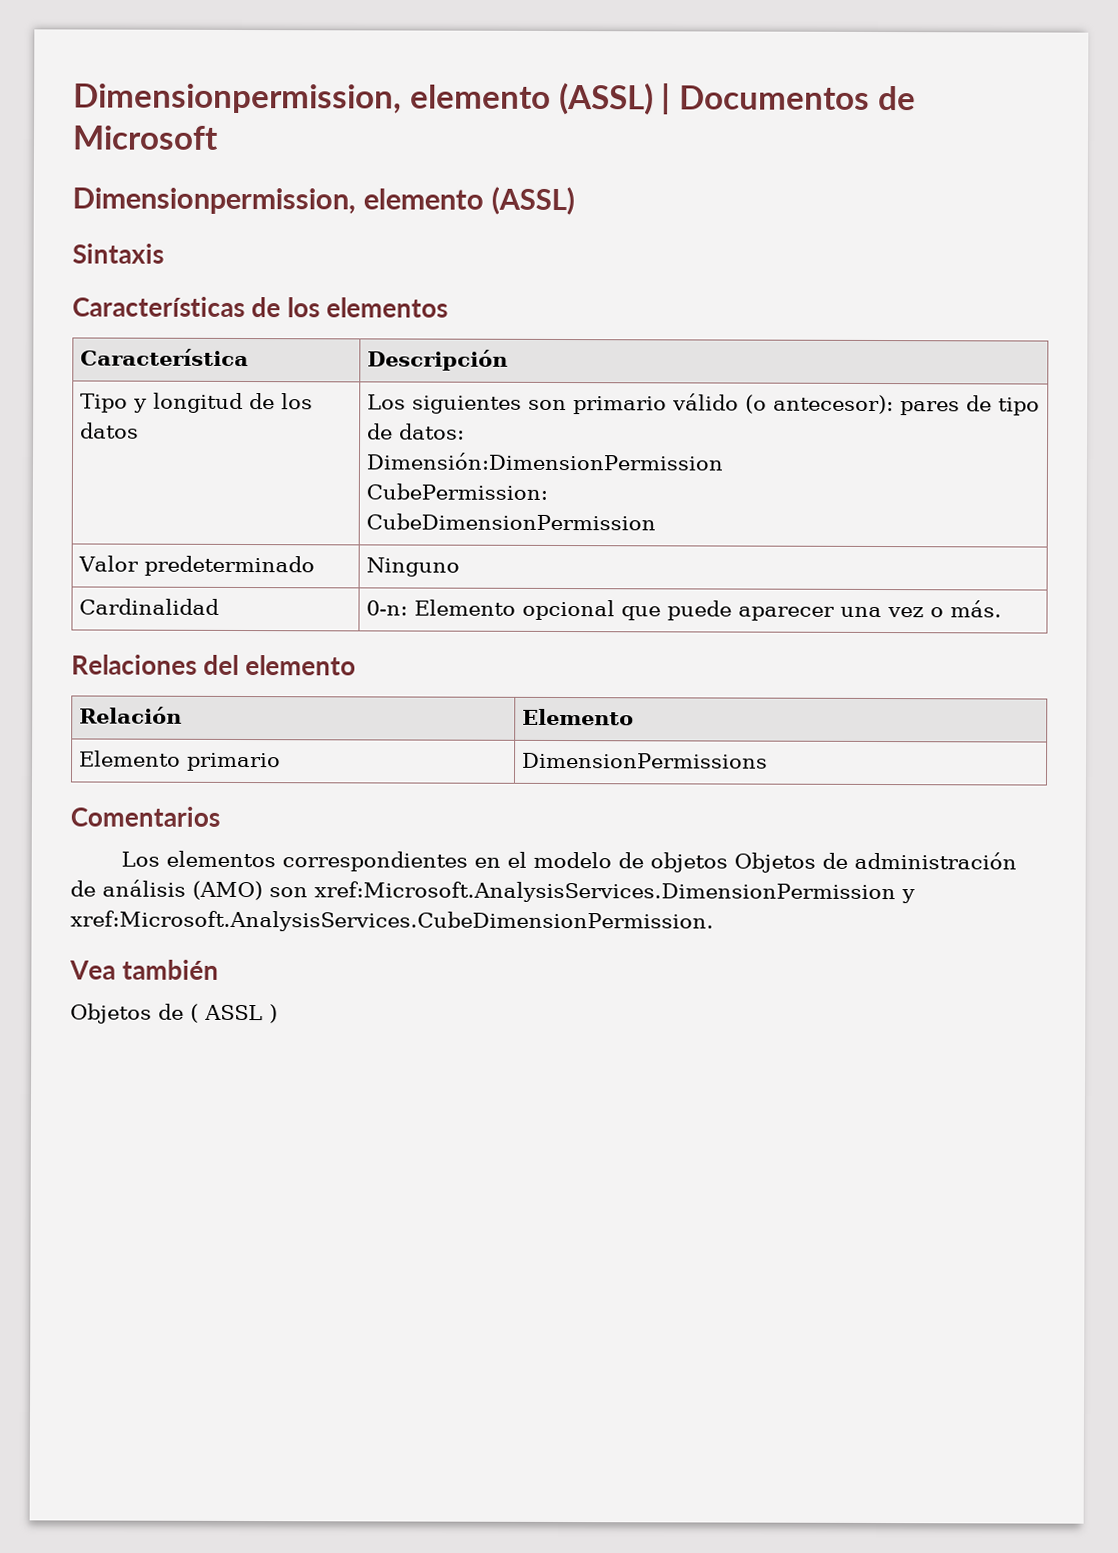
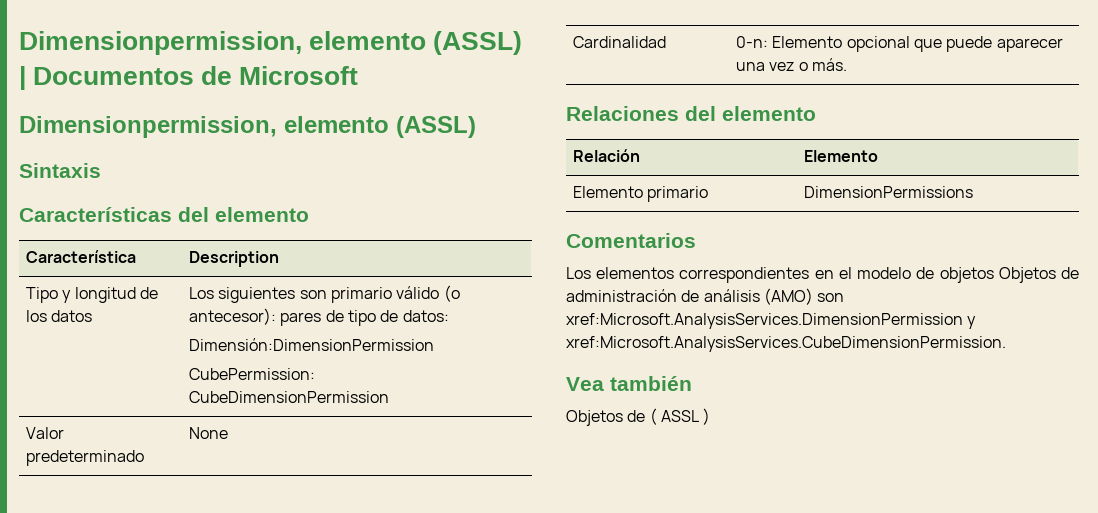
- Características de los elementos
+ Características del elemento
- Característica | Descripción
+ Característica | Description
- Valor predeterminado | Ninguno
+ Valor predeterminado | None

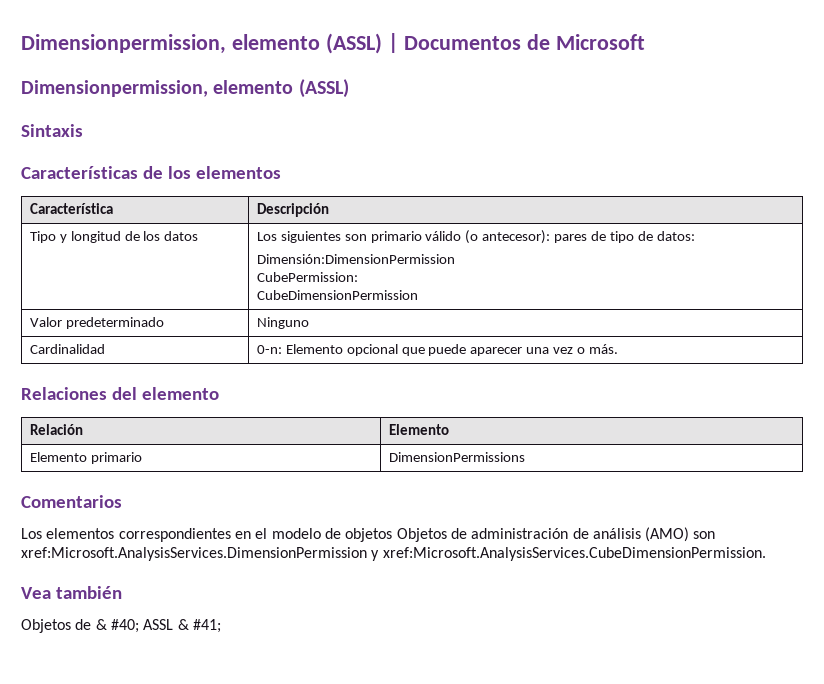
- Características del elemento
+ Características de los elementos
- Característica | Description
+ Característica | Descripción
- Valor predeterminado | None
+ Valor predeterminado | Ninguno
- Objetos de ( ASSL )
+ Objetos de & #40; ASSL & #41;

